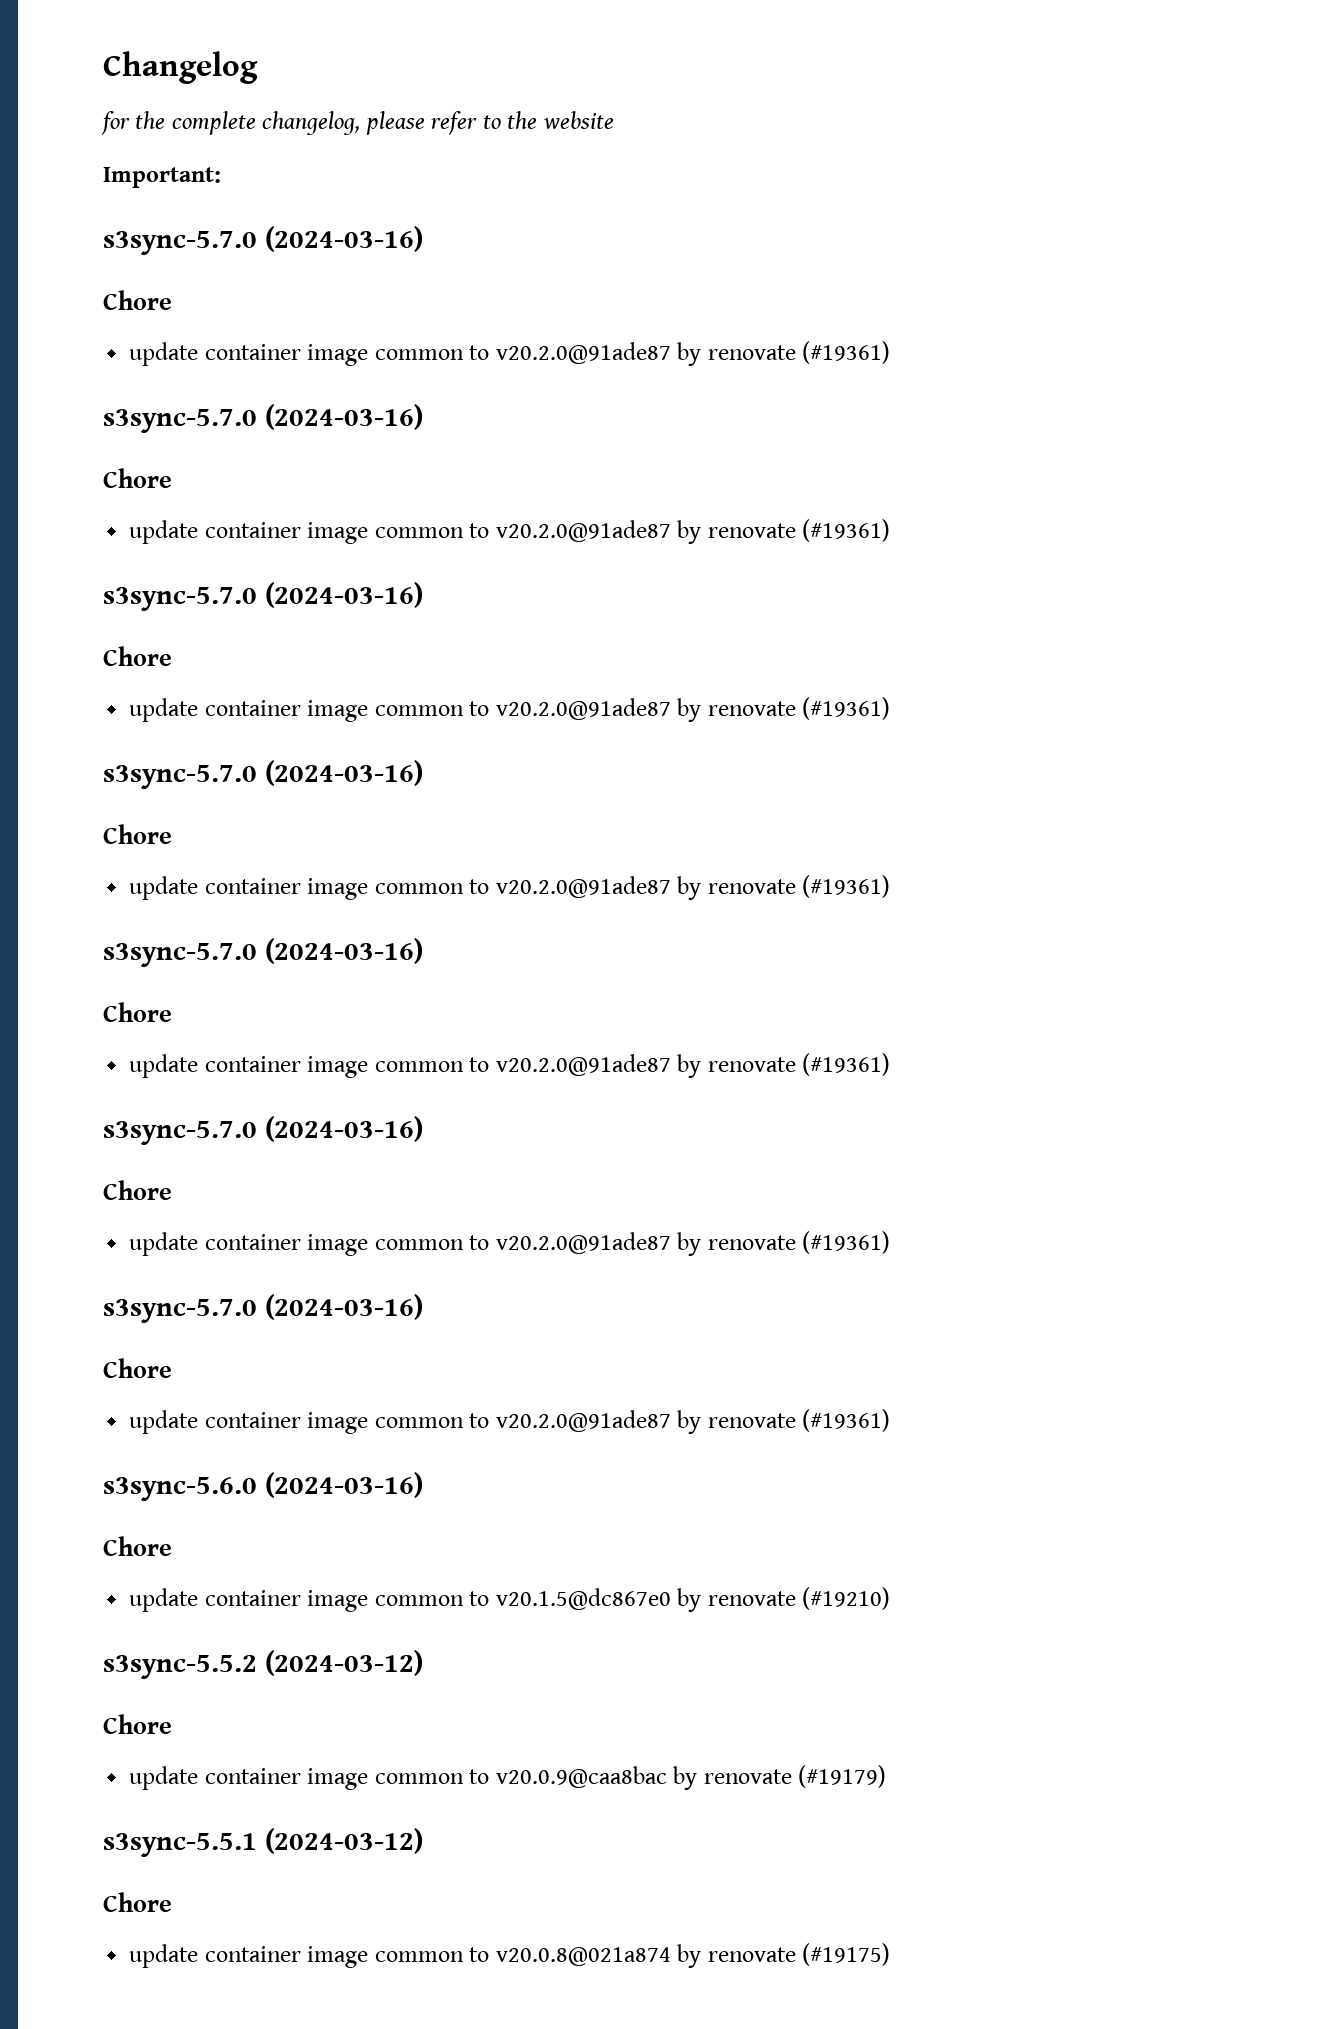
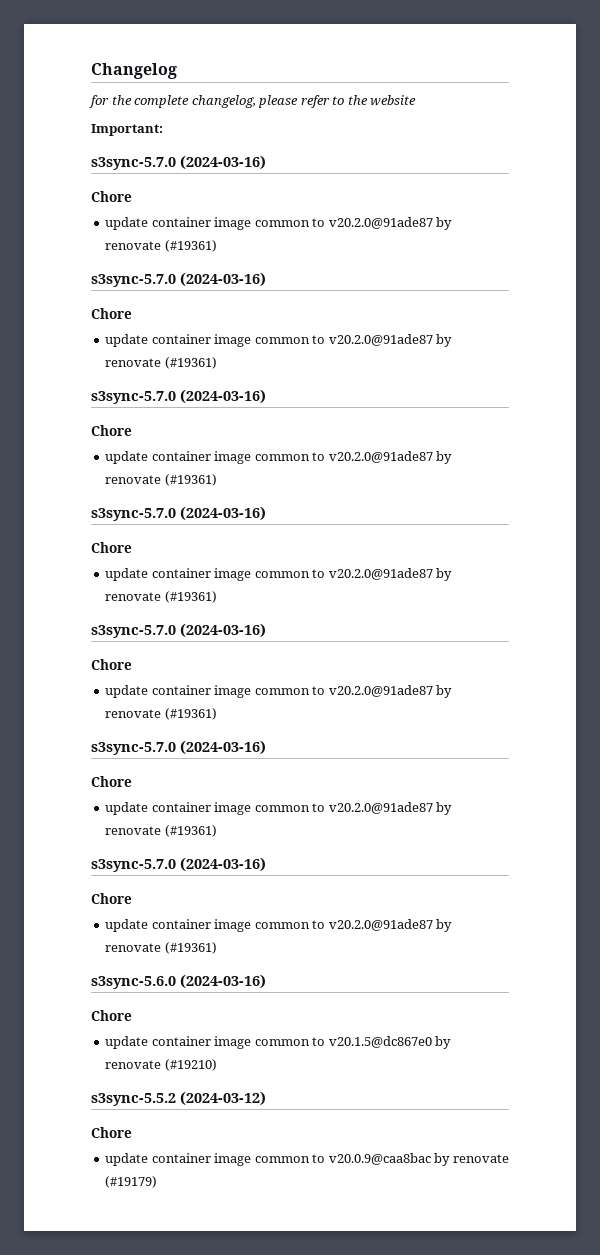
- s3sync-5.5.1 (2024-03-12)
- Chore
- update container image common to v20.0.8@021a874 by renovate (#19175)

